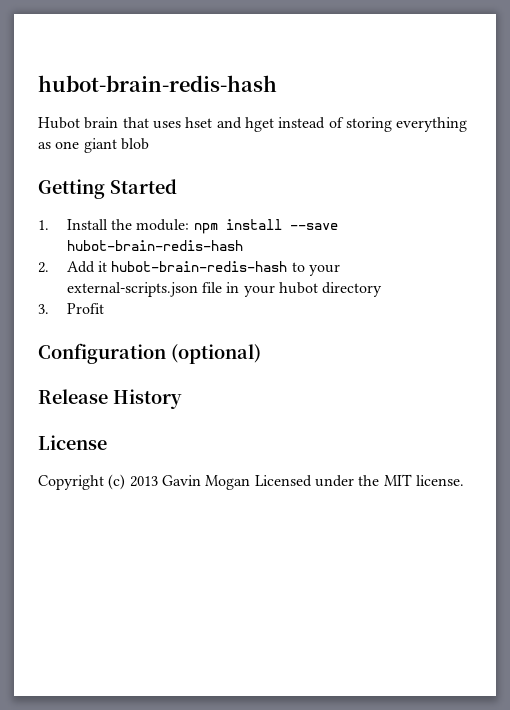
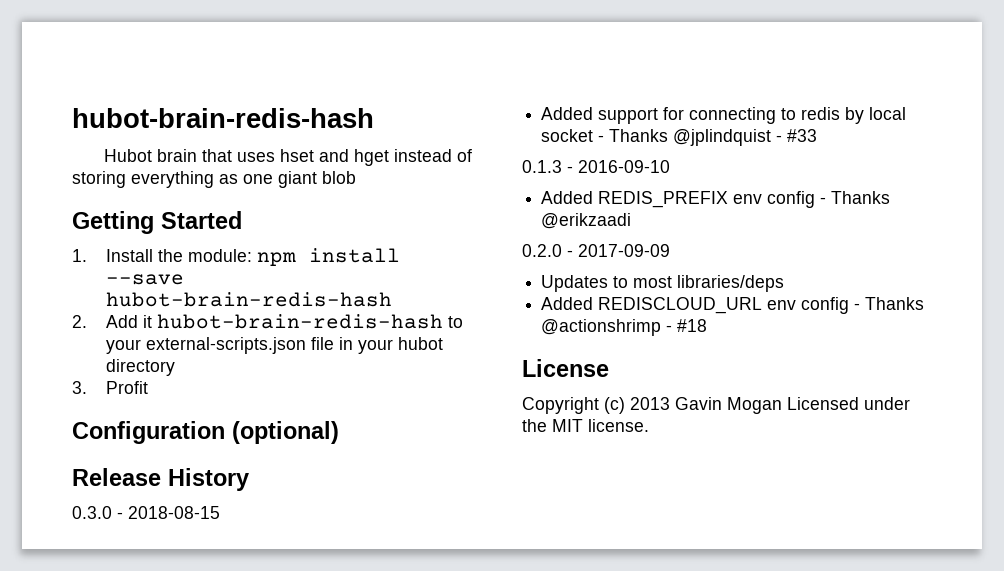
+ 0.3.0 - 2018-08-15
+ Added support for connecting to redis by local socket - Thanks @jplindquist - #33
+ 0.1.3 - 2016-09-10
+ Added REDIS_PREFIX env config - Thanks @erikzaadi
+ 0.2.0 - 2017-09-09
+ Updates to most libraries/deps
+ Added REDISCLOUD_URL env config - Thanks @actionshrimp - #18

